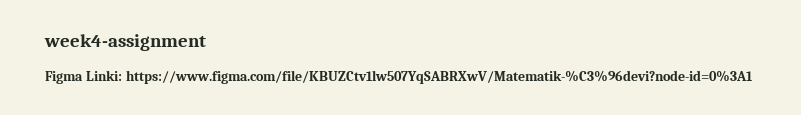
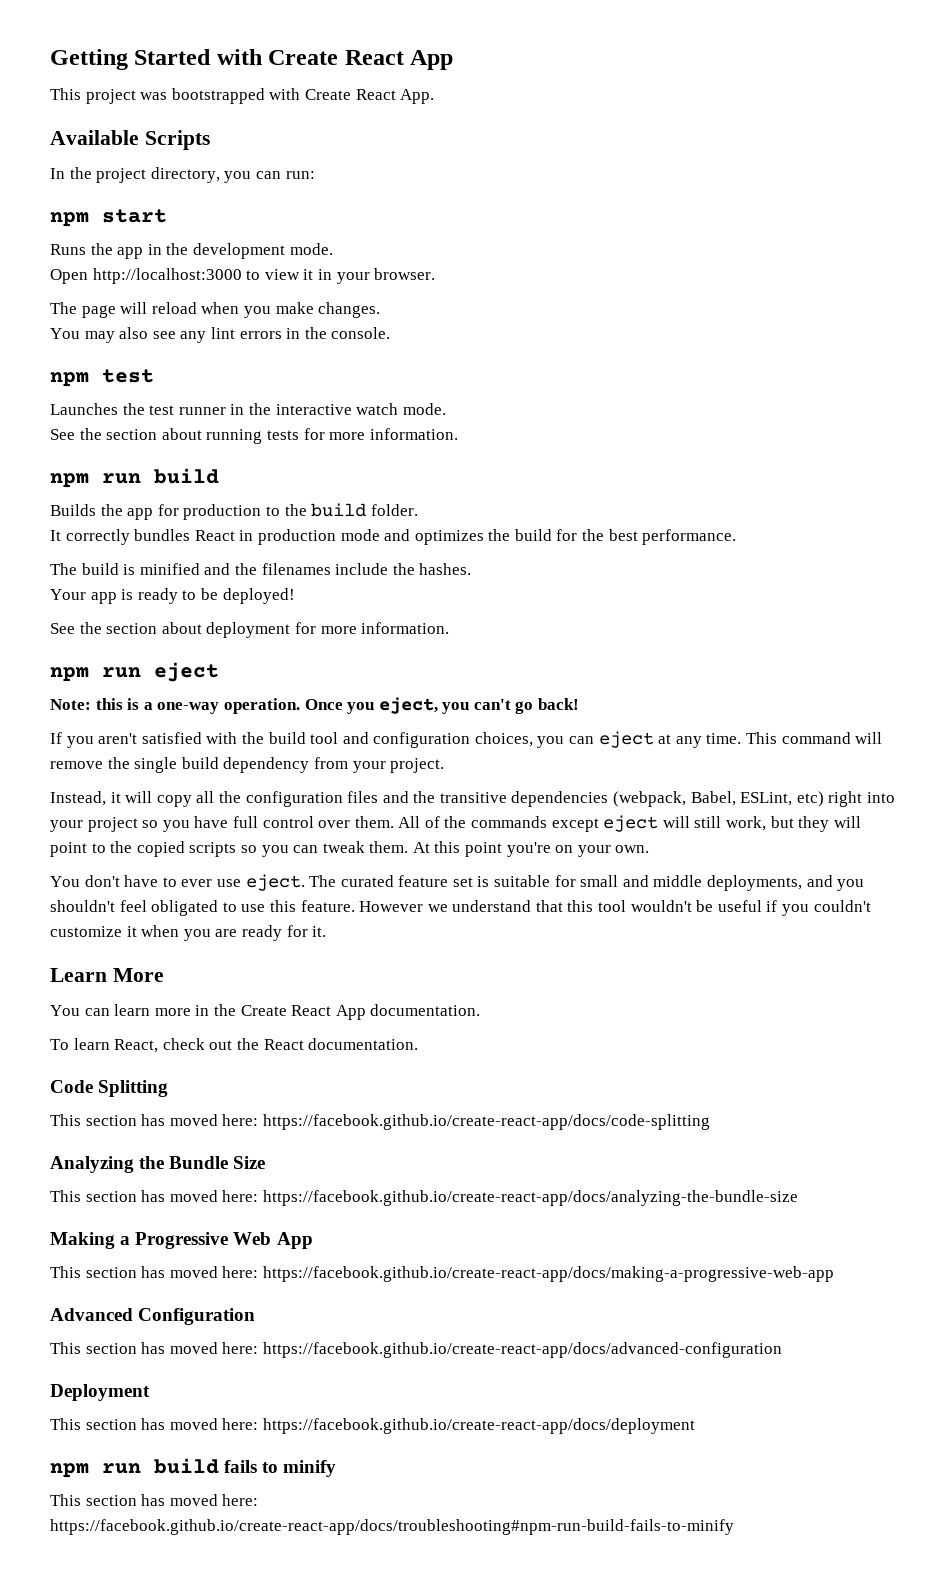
- week4-assignment
- Figma Linki: https://www.figma.com/file/KBUZCtv1lw507YqSABRXwV/Matematik-%C3%96devi?node-id=0%3A1
+ Getting Started with Create React App
+ This project was bootstrapped with Create React App.
+ Available Scripts
+ In the project directory, you can run:
+ npm start
+ Runs the app in the development mode.
+ Open http://localhost:3000 to view it in your browser.
+ The page will reload when you make changes.
+ You may also see any lint errors in the console.
+ npm test
+ Launches the test runner in the interactive watch mode.
+ See the section about running tests for more information.
+ npm run build
+ Builds the app for production to the build folder.
+ It correctly bundles React in production mode and optimizes the build for the best performance.
+ The build is minified and the filenames include the hashes.
+ Your app is ready to be deployed!
+ See the section about deployment for more information.
+ npm run eject
+ Note: this is a one-way operation. Once you eject, you can't go back!
+ If you aren't satisfied with the build tool and configuration choices, you can eject at any time. This command will remove the single build dependency from your project.
+ Instead, it will copy all the configuration files and the transitive dependencies (webpack, Babel, ESLint, etc) right into your project so you have full control over them. All of the commands except eject will still work, but they will point to the copied scripts so you can tweak them. At this point you're on your own.
+ You don't have to ever use eject. The curated feature set is suitable for small and middle deployments, and you shouldn't feel obligated to use this feature. However we understand that this tool wouldn't be useful if you couldn't customize it when you are ready for it.
+ Learn More
+ You can learn more in the Create React App documentation.
+ To learn React, check out the React documentation.
+ Code Splitting
+ This section has moved here: https://facebook.github.io/create-react-app/docs/code-splitting
+ Analyzing the Bundle Size
+ This section has moved here: https://facebook.github.io/create-react-app/docs/analyzing-the-bundle-size
+ Making a Progressive Web App
+ This section has moved here: https://facebook.github.io/create-react-app/docs/making-a-progressive-web-app
+ Advanced Configuration
+ This section has moved here: https://facebook.github.io/create-react-app/docs/advanced-configuration
+ Deployment
+ This section has moved here: https://facebook.github.io/create-react-app/docs/deployment
+ npm run build fails to minify
+ This section has moved here: https://facebook.github.io/create-react-app/docs/troubleshooting#npm-run-build-fails-to-minify

